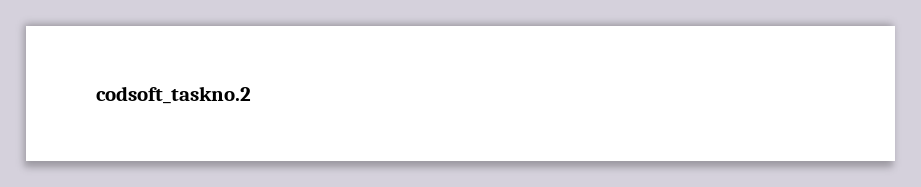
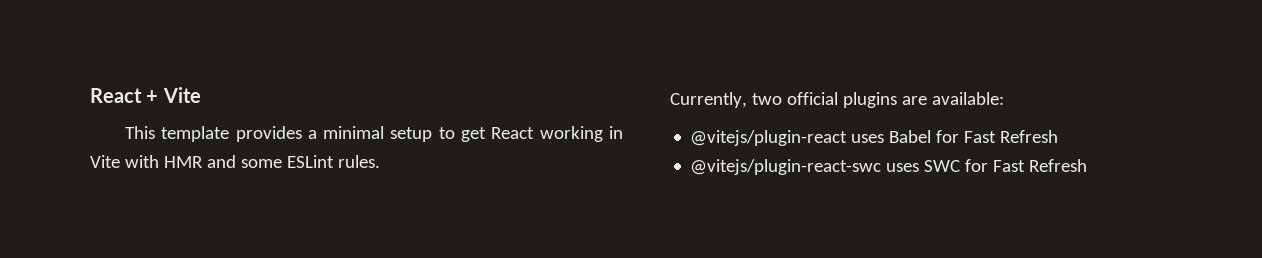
- codsoft_taskno.2
+ React + Vite
+ This template provides a minimal setup to get React working in Vite with HMR and some ESLint rules.
+ Currently, two official plugins are available:
+ @vitejs/plugin-react uses Babel for Fast Refresh
+ @vitejs/plugin-react-swc uses SWC for Fast Refresh

